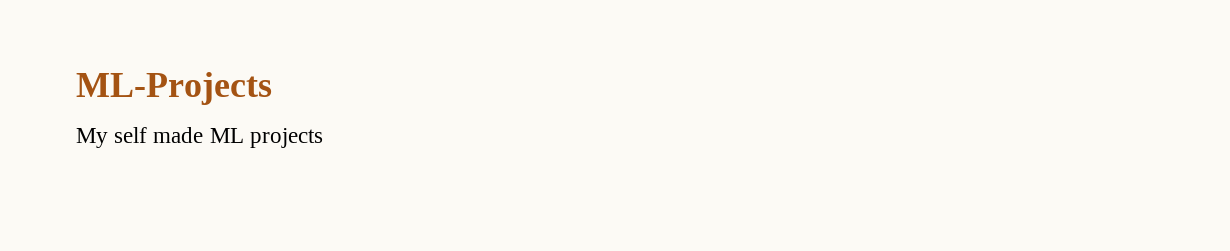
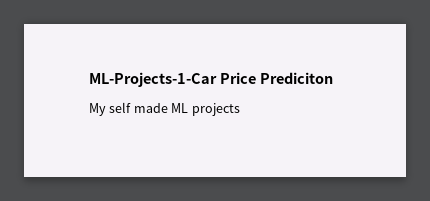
- ML-Projects
+ ML-Projects-1-Car Price Prediciton

